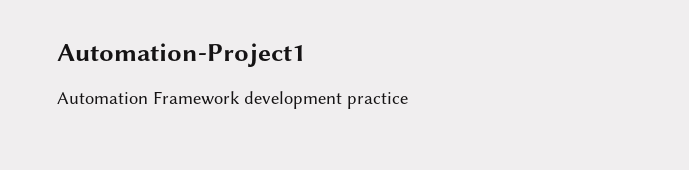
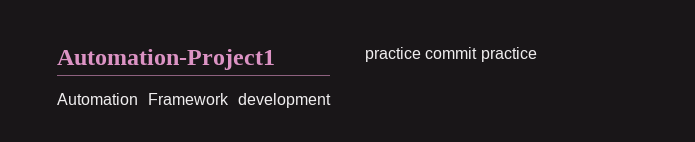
- Automation Framework development practice
+ Automation Framework development practice commit practice

